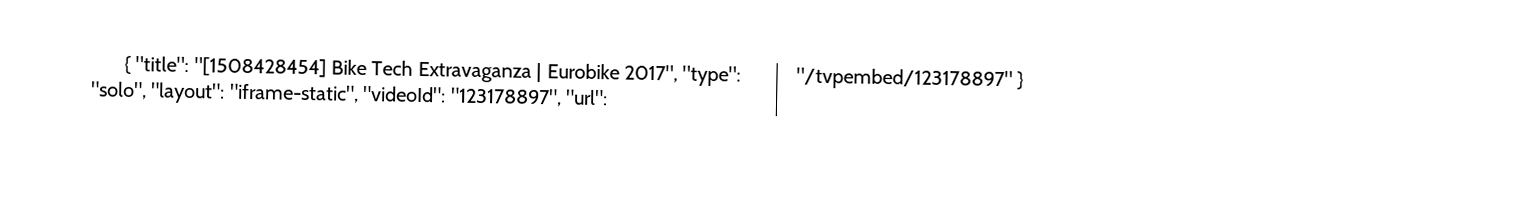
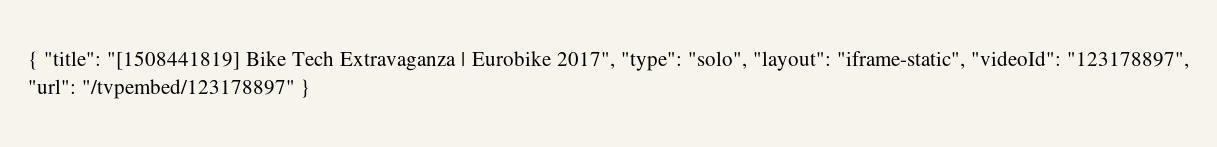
- { "title": "[1508428454] Bike Tech Extravaganza | Eurobike 2017", "type": "solo", "layout": "iframe-static", "videoId": "123178897", "url": "/tvpembed/123178897" }
+ { "title": "[1508441819] Bike Tech Extravaganza | Eurobike 2017", "type": "solo", "layout": "iframe-static", "videoId": "123178897", "url": "/tvpembed/123178897" }

